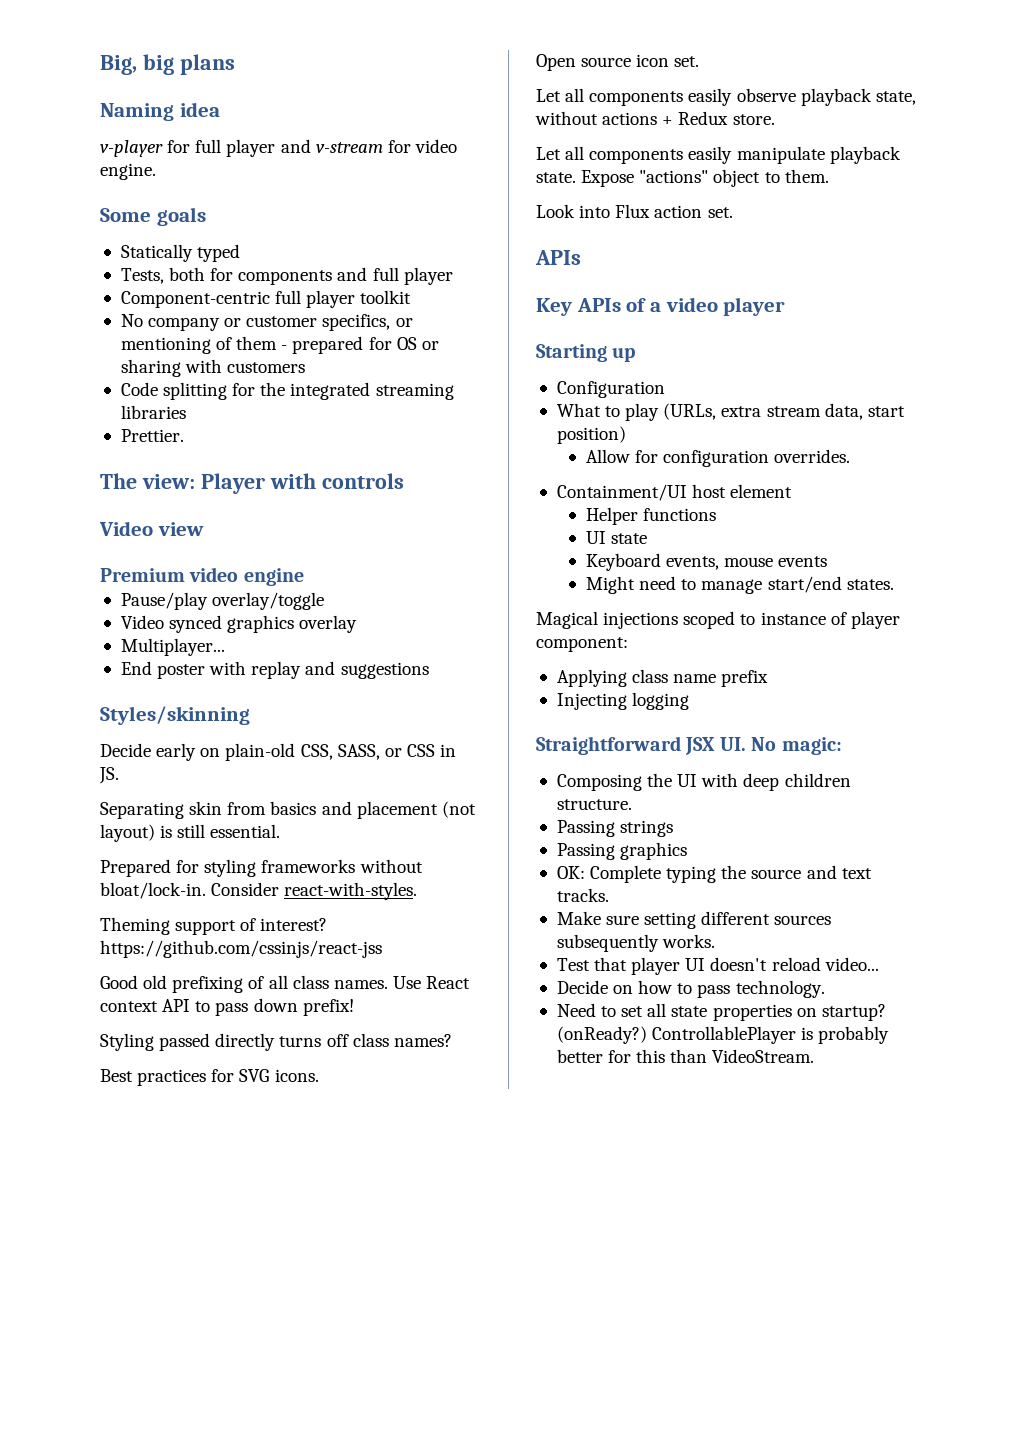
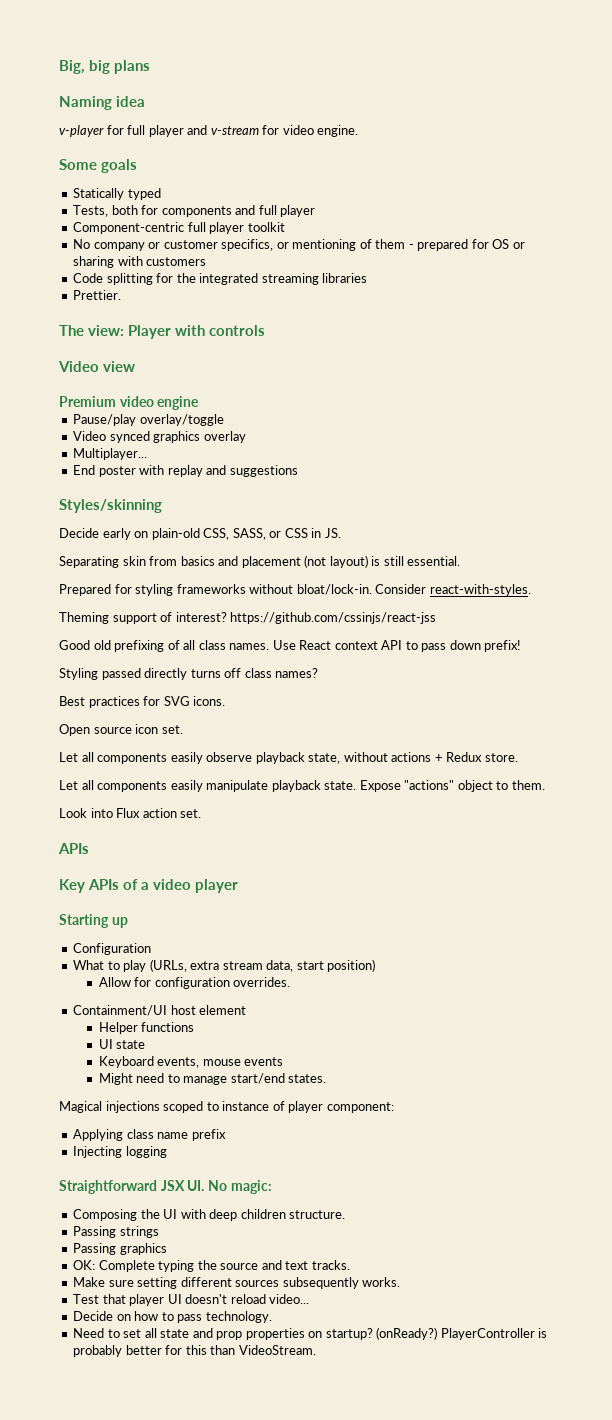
- Need to set all state properties on startup?
+ Need to set all state and prop properties on startup?
- ControllablePlayer is probably better for this than VideoStream.
+ PlayerController is probably better for this than VideoStream.

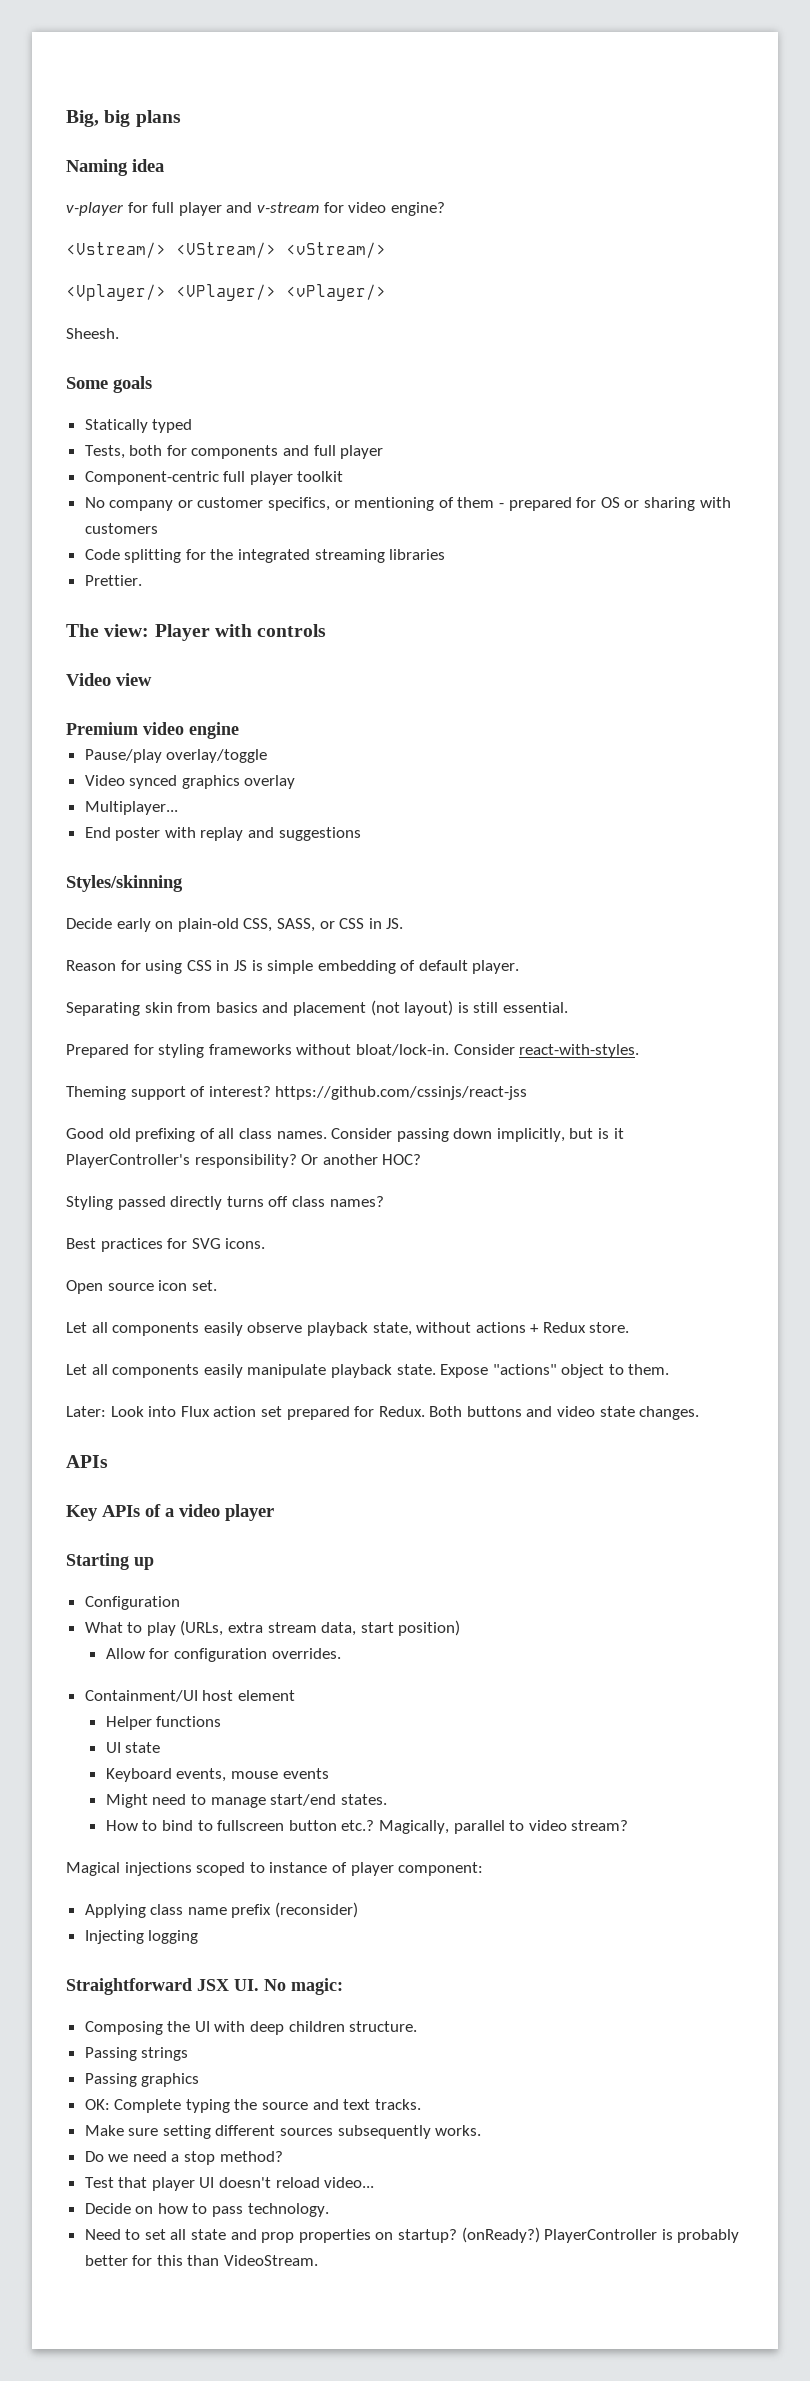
- v-player for full player and v-stream for video engine.
+ v-player for full player and v-stream for video engine?
+ <Vstream/> <VStream/> <vStream/>
+ <Vplayer/> <VPlayer/> <vPlayer/>
+ Sheesh.
+ Reason for using CSS in JS is simple embedding of default player.
- Use React context API to pass down prefix!
+ Consider passing down implicitly, but is it PlayerController's responsibility? Or another HOC?
- Look into Flux action set.
+ Later: Look into Flux action set prepared for Redux. Both buttons and video state changes.
+ How to bind to fullscreen button etc.? Magically, parallel to video stream?
- Applying class name prefix
+ Applying class name prefix (reconsider)
+ Do we need a stop method?

